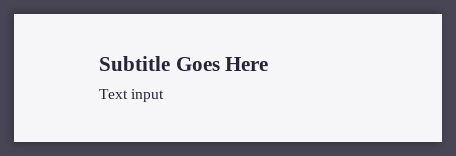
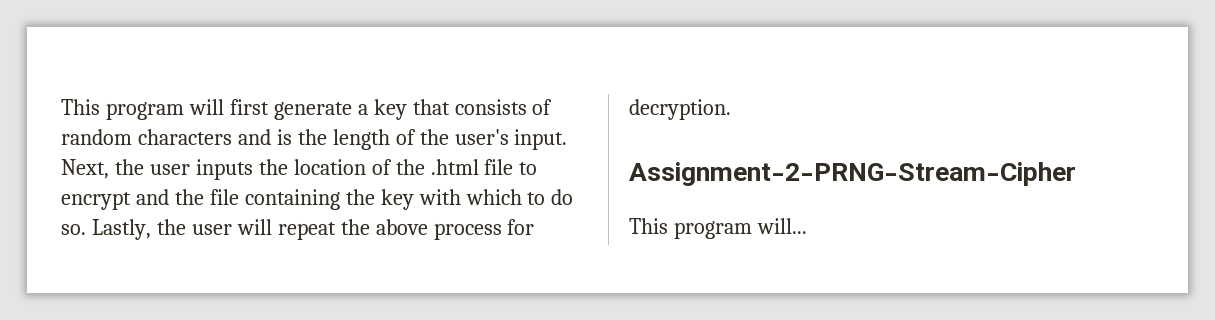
- Subtitle Goes Here
- Text input
+ This program will first generate a key that consists of random characters and is the length of the user's input. Next, the user inputs the location of the .html file to encrypt and the file containing the key with which to do so. Lastly, the user will repeat the above process for decryption.
+ Assignment-2-PRNG-Stream-Cipher
+ This program will...

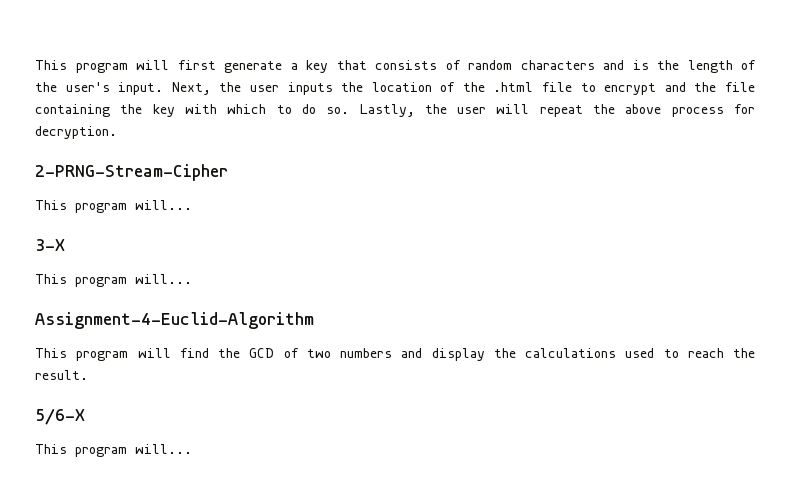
- Assignment-2-PRNG-Stream-Cipher
+ 2-PRNG-Stream-Cipher
+ This program will...
+ 3-X
+ This program will...
+ Assignment-4-Euclid-Algorithm
+ This program will find the GCD of two numbers and display the calculations used to reach the result.
+ 5/6-X

